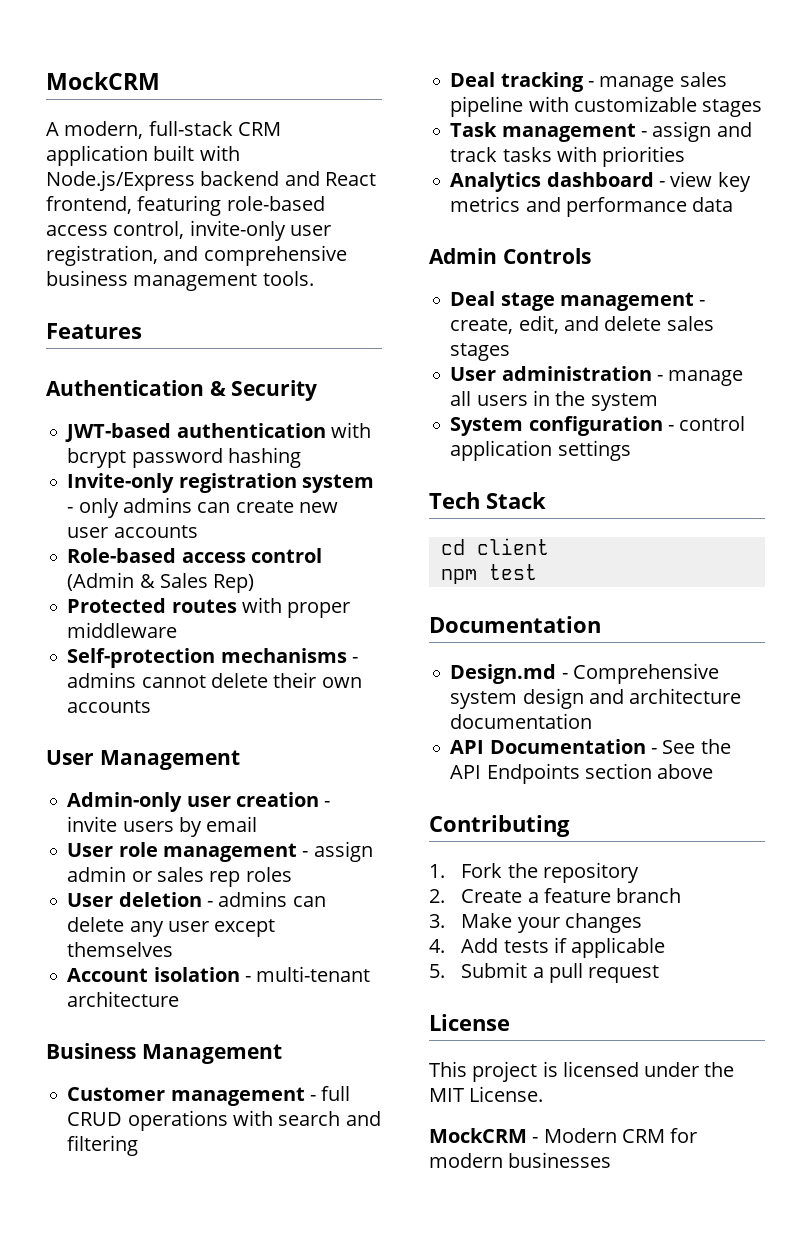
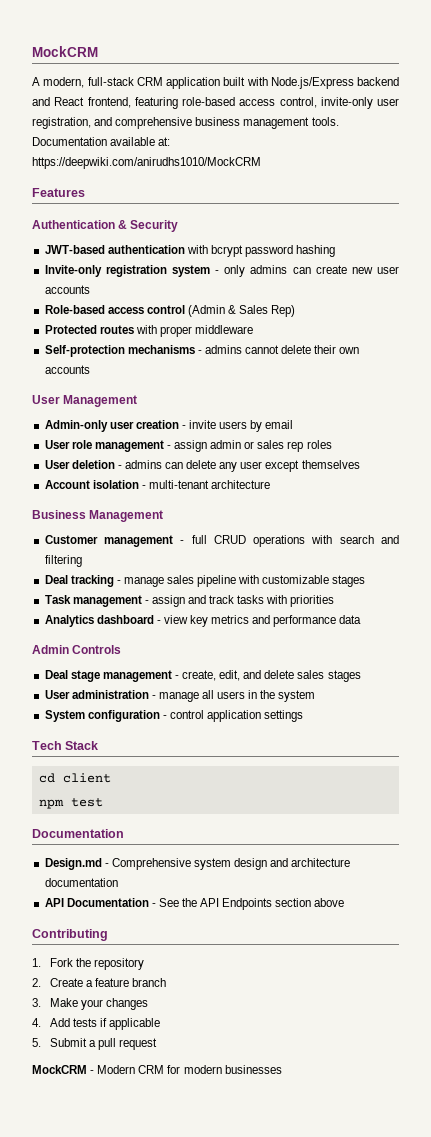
+ Documentation available at: https://deepwiki.com/anirudhs1010/MockCRM
- License
- This project is licensed under the MIT License.

